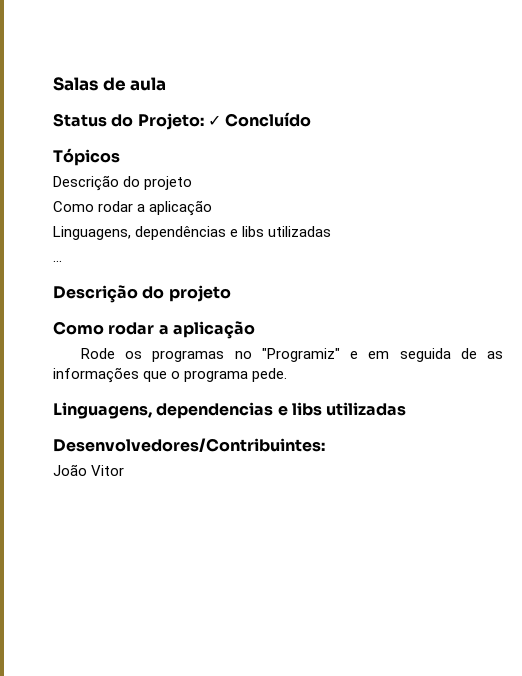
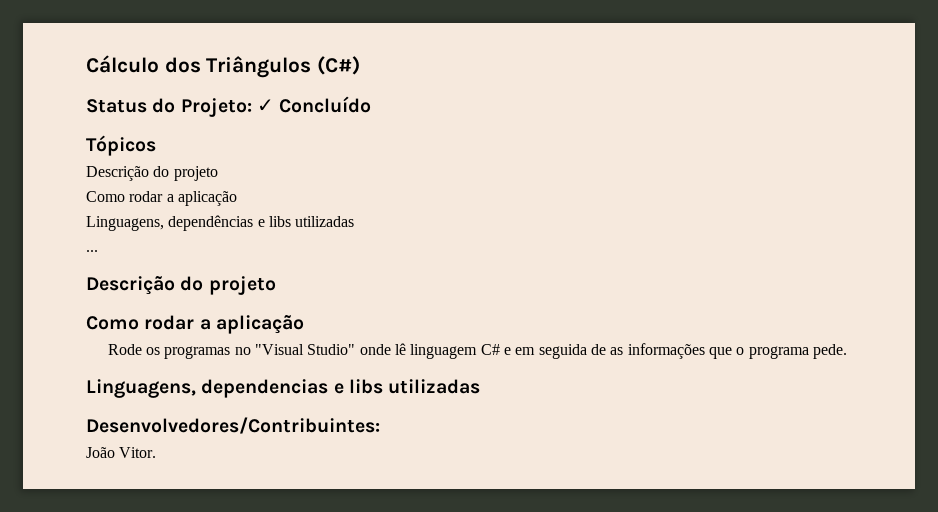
- Salas de aula
+ Cálculo dos Triângulos (C#)
- Rode os programas no "Programiz" e em seguida de as informações que o programa pede.
+ Rode os programas no "Visual Studio" onde lê linguagem C# e em seguida de as informações que o programa pede.
- João Vitor
+ João Vitor.

